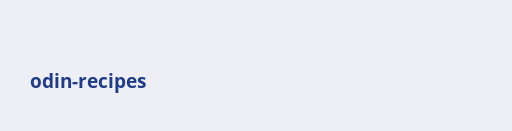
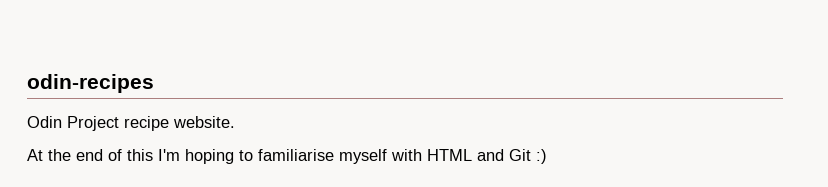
+ Odin Project recipe website.
+ At the end of this I'm hoping to familiarise myself with HTML and Git :)

